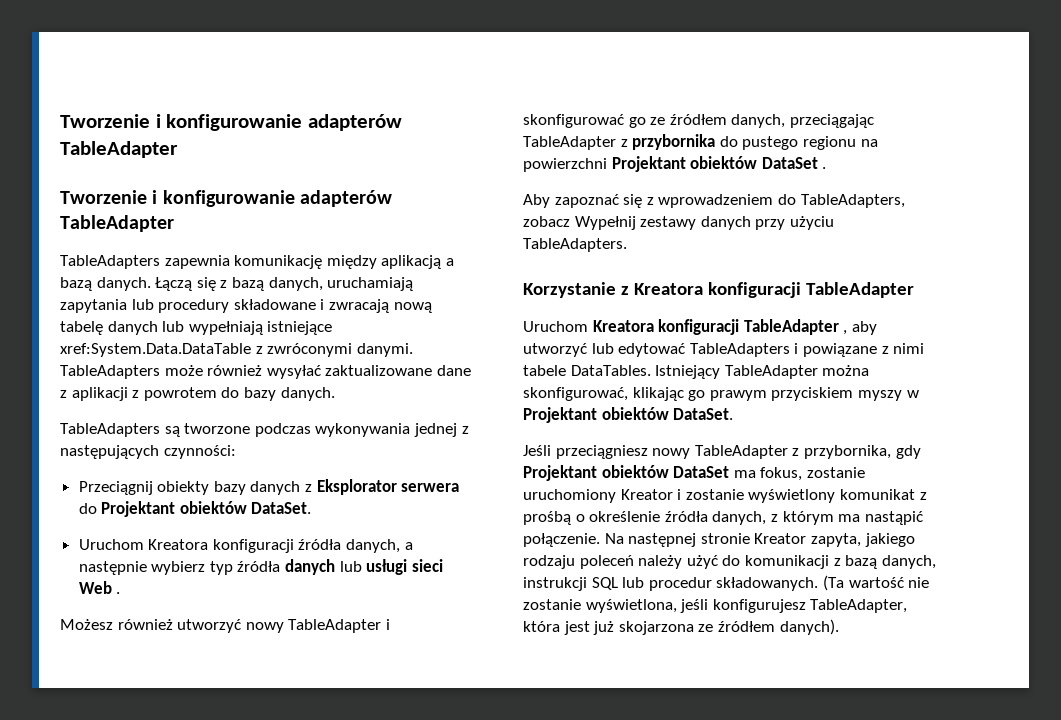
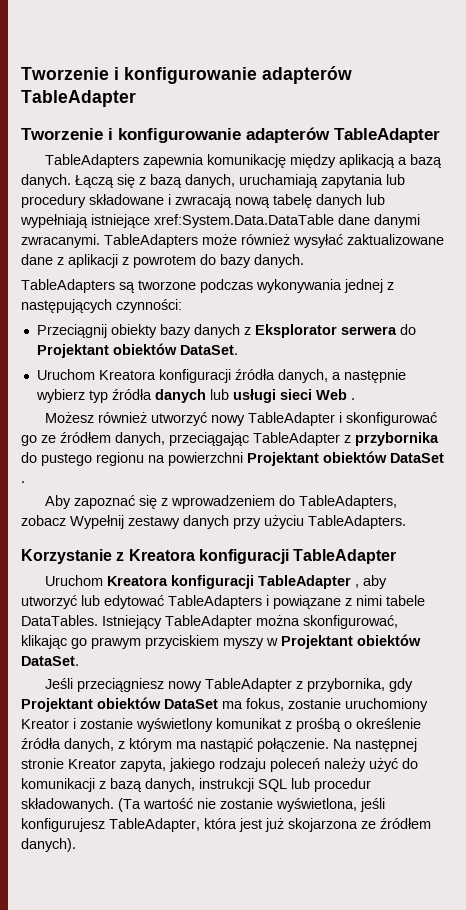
- Łączą się z bazą danych, uruchamiają zapytania lub procedury składowane i zwracają nową tabelę danych lub wypełniają istniejące xref:System.Data.DataTable z zwróconymi danymi.
+ Łączą się z bazą danych, uruchamiają zapytania lub procedury składowane i zwracają nową tabelę danych lub wypełniają istniejące xref:System.Data.DataTable dane danymi zwracanymi.

